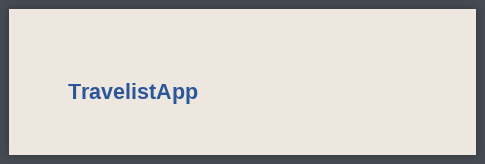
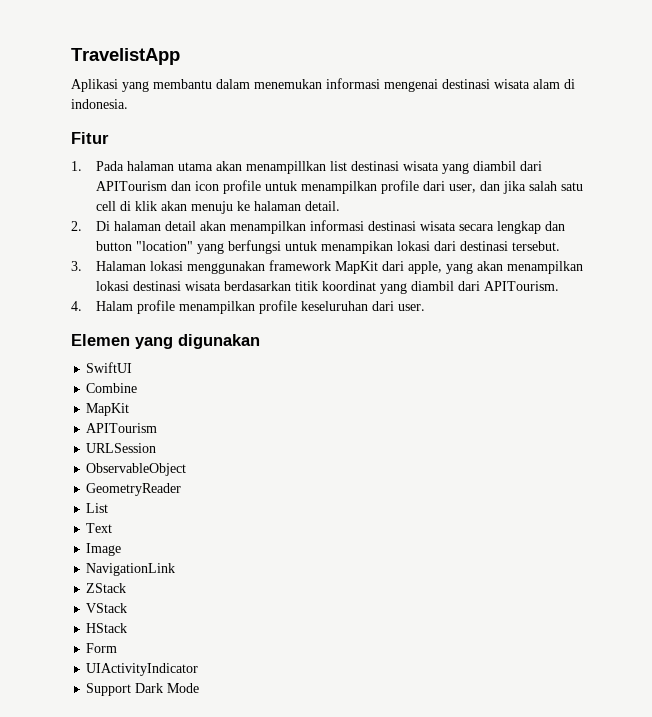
+ Aplikasi yang membantu dalam menemukan informasi mengenai destinasi wisata alam di indonesia.
+ Fitur
+ 1. Pada halaman utama akan menampillkan list destinasi wisata yang diambil dari APITourism dan icon profile untuk menampilkan profile dari user, dan jika salah satu cell di klik akan menuju ke halaman detail.
+ 2. Di halaman detail akan menampilkan informasi destinasi wisata secara lengkap dan button "location" yang berfungsi untuk menampikan lokasi dari destinasi tersebut.
+ 3. Halaman lokasi menggunakan framework MapKit dari apple, yang akan menampilkan lokasi destinasi wisata berdasarkan titik koordinat yang diambil dari APITourism.
+ 4. Halam profile menampilkan profile keseluruhan dari user.
+ Elemen yang digunakan
+ SwiftUI
+ Combine
+ MapKit
+ APITourism
+ URLSession
+ ObservableObject
+ GeometryReader
+ List
+ Text
+ Image
+ NavigationLink
+ ZStack
+ VStack
+ HStack
+ Form
+ UIActivityIndicator
+ Support Dark Mode

